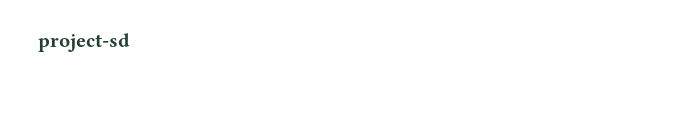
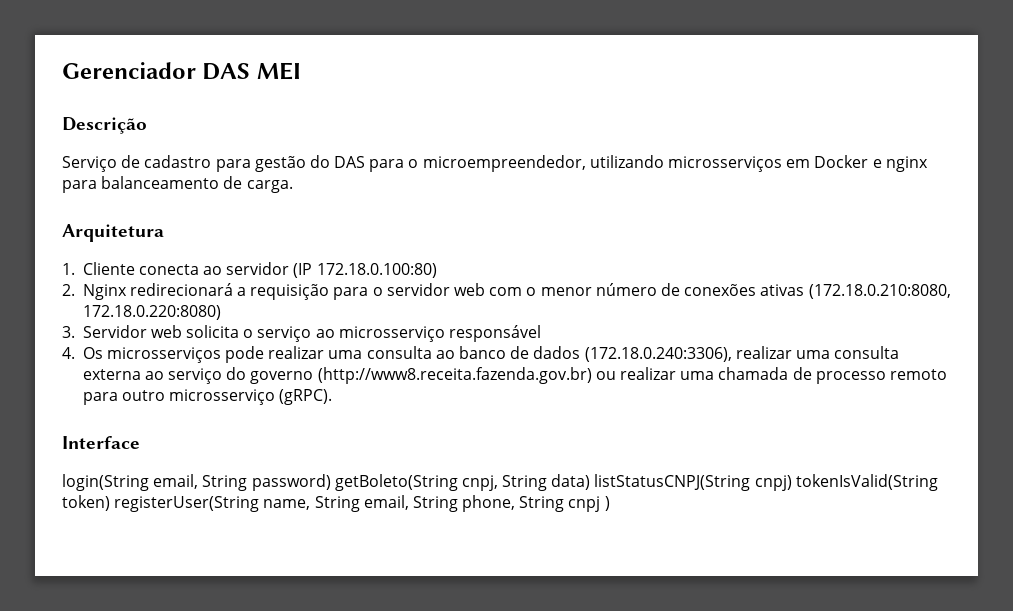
- project-sd
+ Gerenciador DAS MEI
+ Descrição
+ Serviço de cadastro para gestão do DAS para o microempreendedor, utilizando microsserviços em Docker e nginx para balanceamento de carga.
+ Arquitetura
+ 1. Cliente conecta ao servidor (IP 172.18.0.100:80)
+ 2. Nginx redirecionará a requisição para o servidor web com o menor número de conexões ativas (172.18.0.210:8080, 172.18.0.220:8080)
+ 3. Servidor web solicita o serviço ao microsserviço responsável
+ 4. Os microsserviços pode realizar uma consulta ao banco de dados (172.18.0.240:3306), realizar uma consulta externa ao serviço do governo (http://www8.receita.fazenda.gov.br) ou realizar uma chamada de processo remoto para outro microsserviço (gRPC).
+ Interface
+ login(String email, String password) getBoleto(String cnpj, String data) listStatusCNPJ(String cnpj) tokenIsValid(String token) registerUser(String name, String email, String phone, String cnpj )

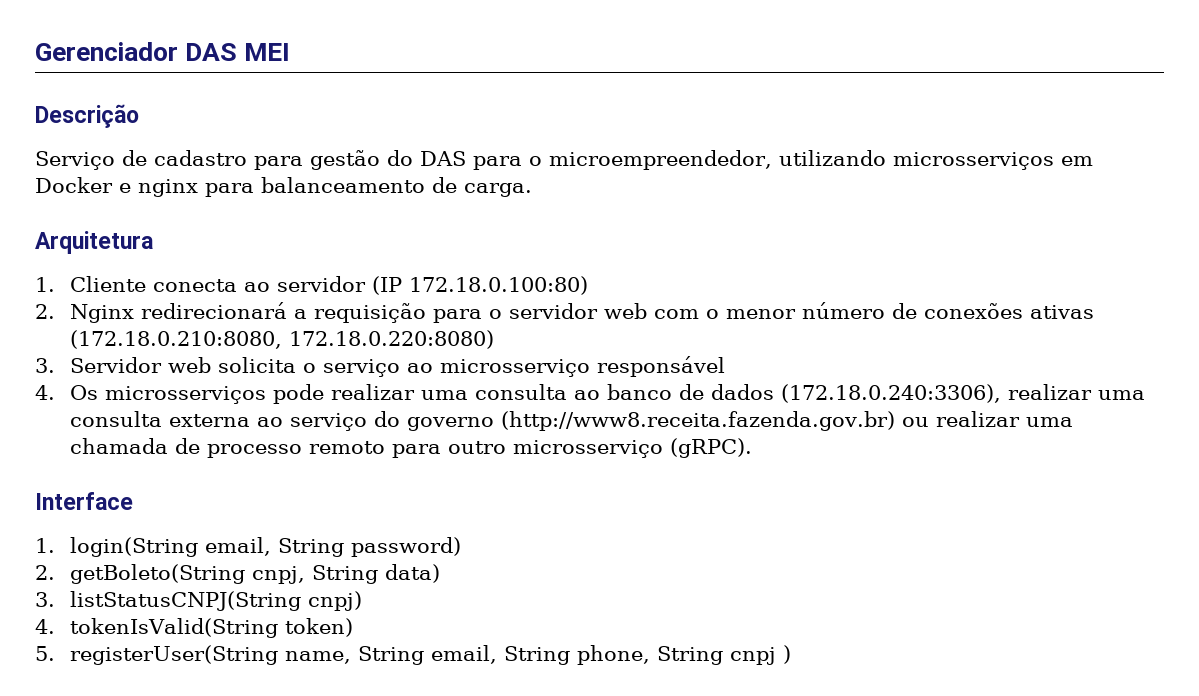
- login(String email, String password) getBoleto(String cnpj, String data) listStatusCNPJ(String cnpj) tokenIsValid(String token) registerUser(String name, String email, String phone, String cnpj )
+ 1. login(String email, String password)
+ 2. getBoleto(String cnpj, String data)
+ 3. listStatusCNPJ(String cnpj)
+ 4. tokenIsValid(String token)
+ 5. registerUser(String name, String email, String phone, String cnpj )

